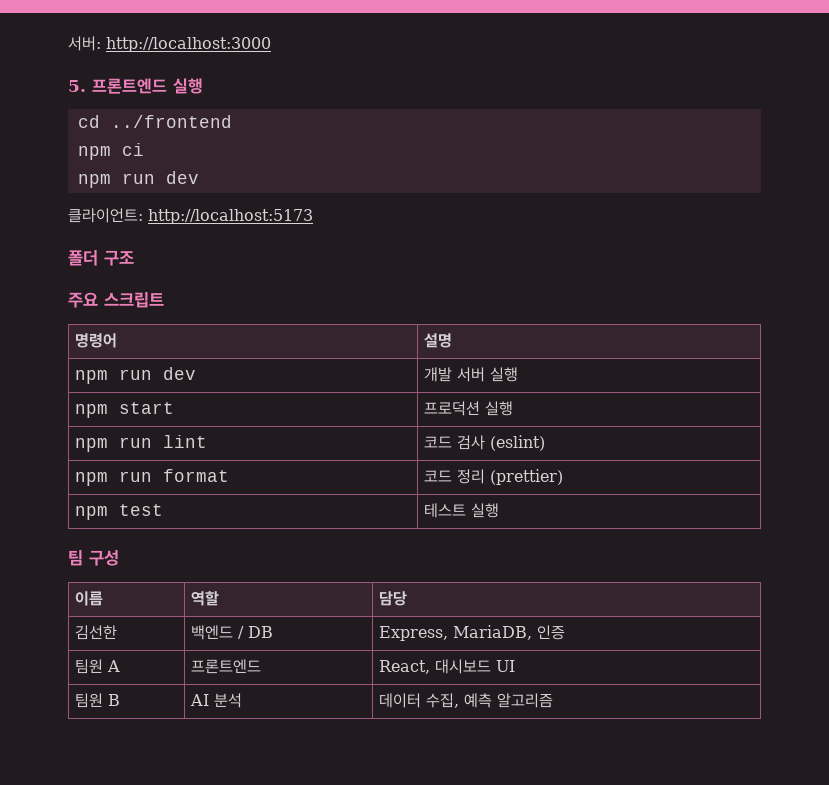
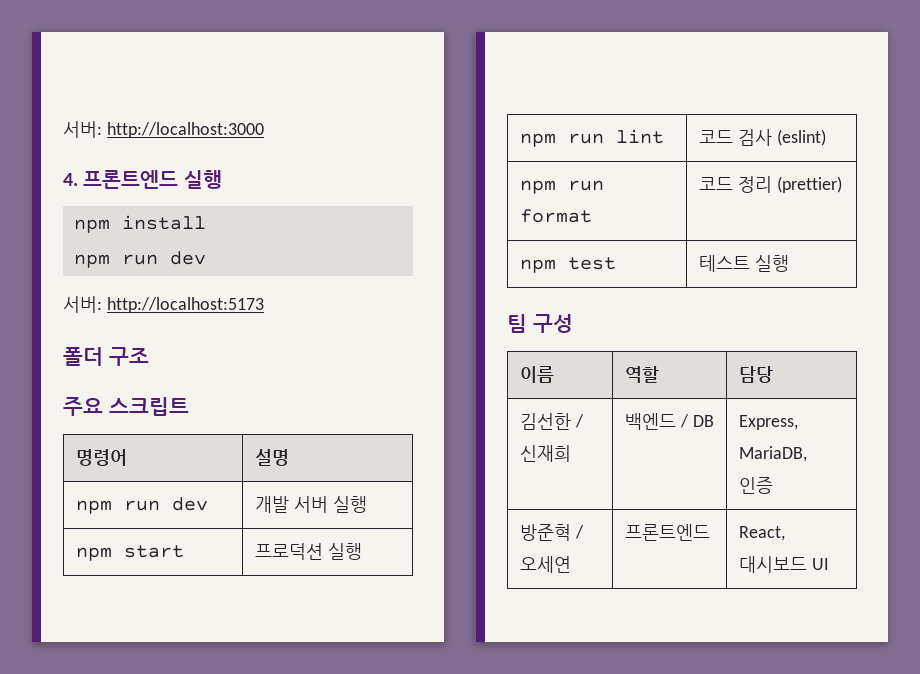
- 5. 프론트엔드 실행
+ 4. 프론트엔드 실행
- cd ../frontend
- npm ci
+ npm install
- 클라이언트: http://localhost:5173
+ 서버: http://localhost:5173
- 김선한 | 백엔드 / DB | Express, MariaDB, 인증
+ 김선한 / 신재희 | 백엔드 / DB | Express, MariaDB, 인증
- 팀원 A | 프론트엔드 | React, 대시보드 UI
+ 방준혁 / 오세연 | 프론트엔드 | React, 대시보드 UI
- 팀원 B | AI 분석 | 데이터 수집, 예측 알고리즘

